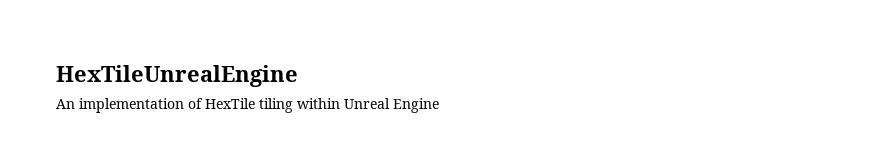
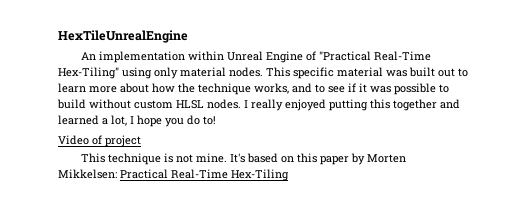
- An implementation of HexTile tiling within Unreal Engine
+ An implementation within Unreal Engine of "Practical Real-Time Hex-Tiling" using only material nodes. This specific material was built out to learn more about how the technique works, and to see if it was possible to build without custom HLSL nodes. I really enjoyed putting this together and learned a lot, I hope you do to!
+ Video of project
+ This technique is not mine. It's based on this paper by Morten Mikkelsen: Practical Real-Time Hex-Tiling

